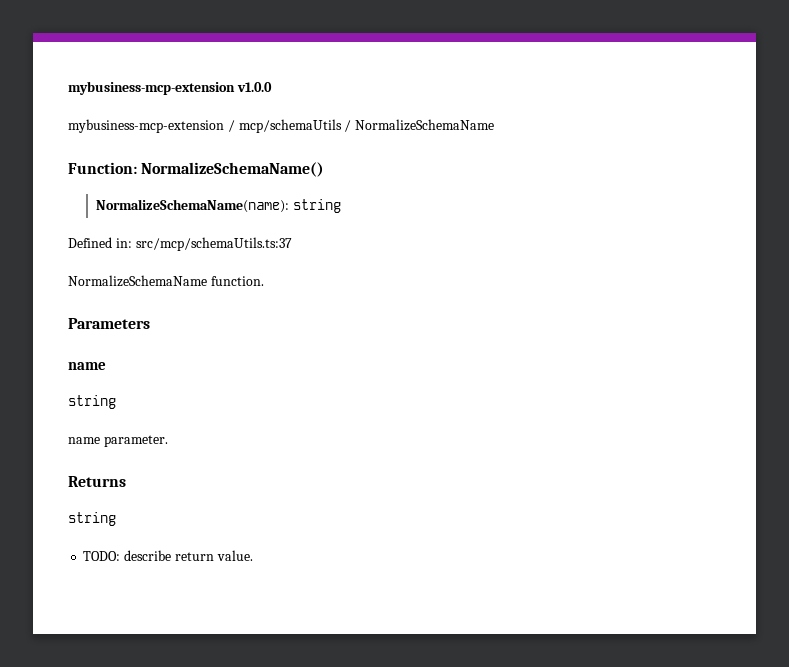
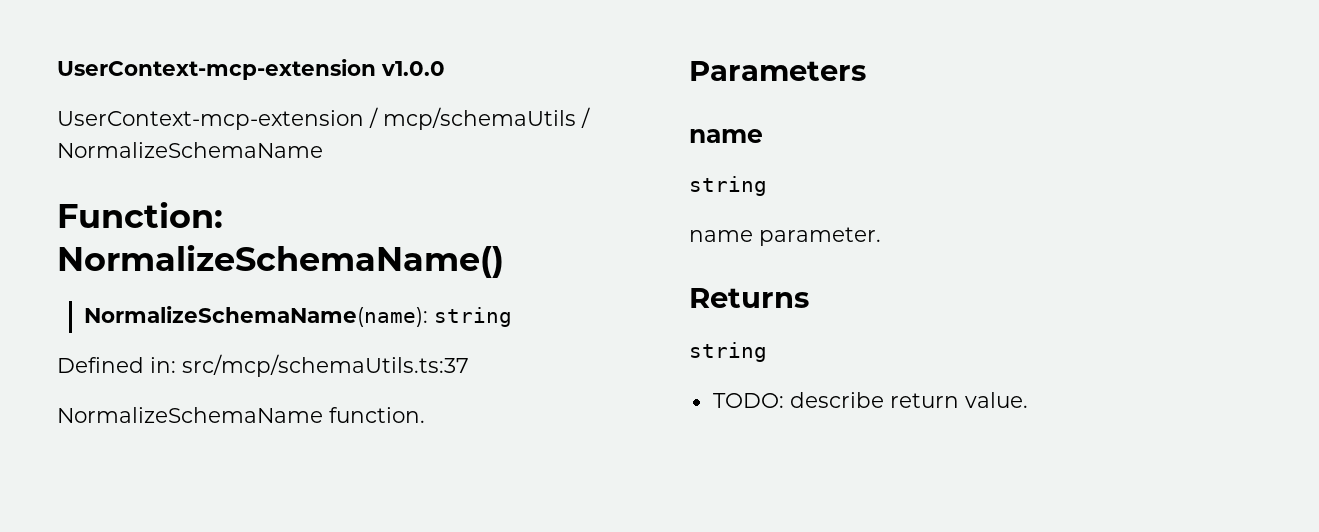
- mybusiness-mcp-extension v1.0.0
+ UserContext-mcp-extension v1.0.0
- mybusiness-mcp-extension / mcp/schemaUtils / NormalizeSchemaName
+ UserContext-mcp-extension / mcp/schemaUtils / NormalizeSchemaName

